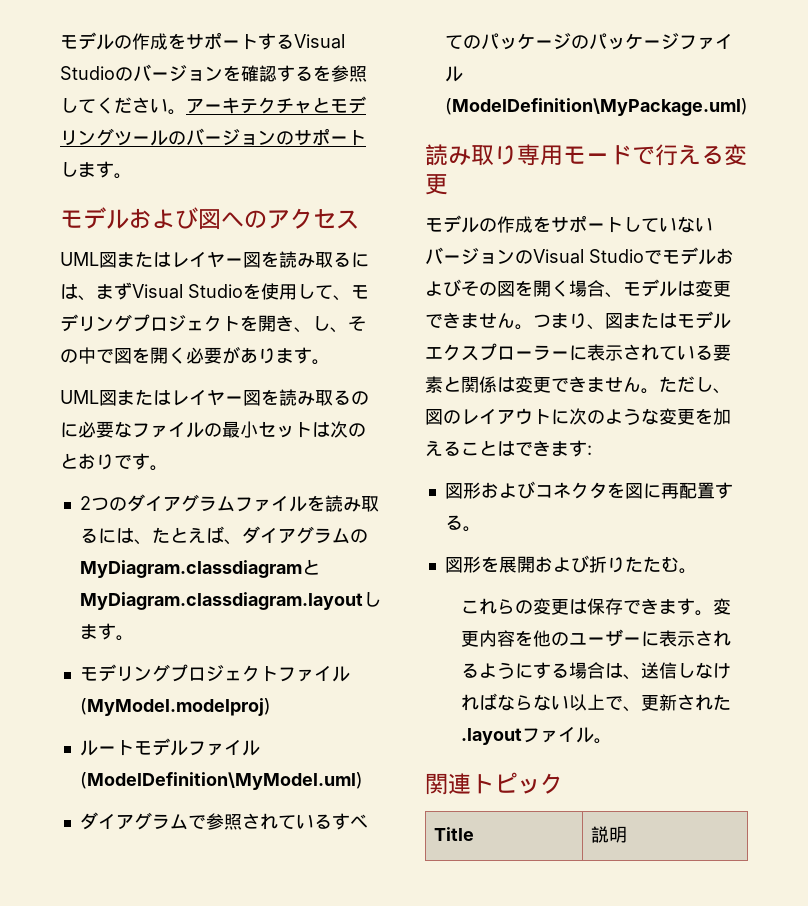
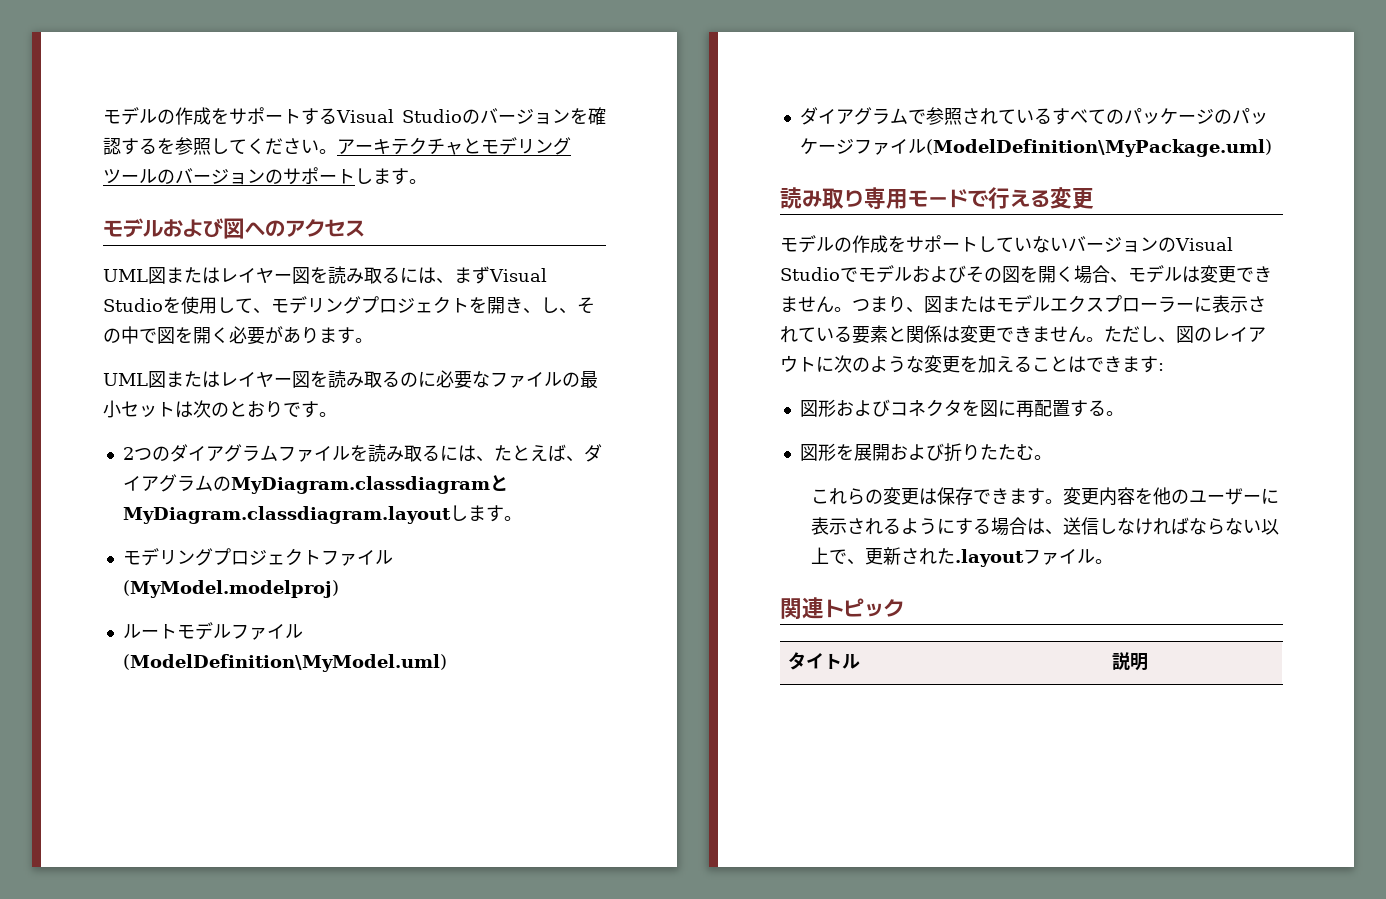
- Title | 説明
+ タイトル | 説明

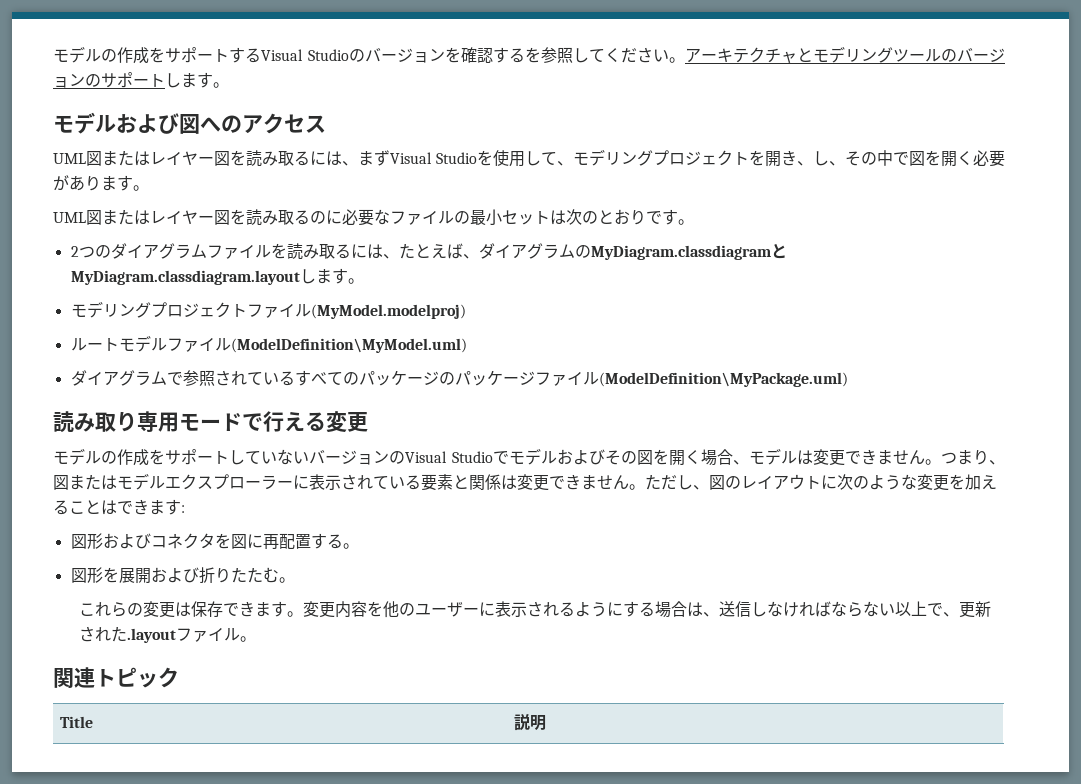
- タイトル | 説明
+ Title | 説明

